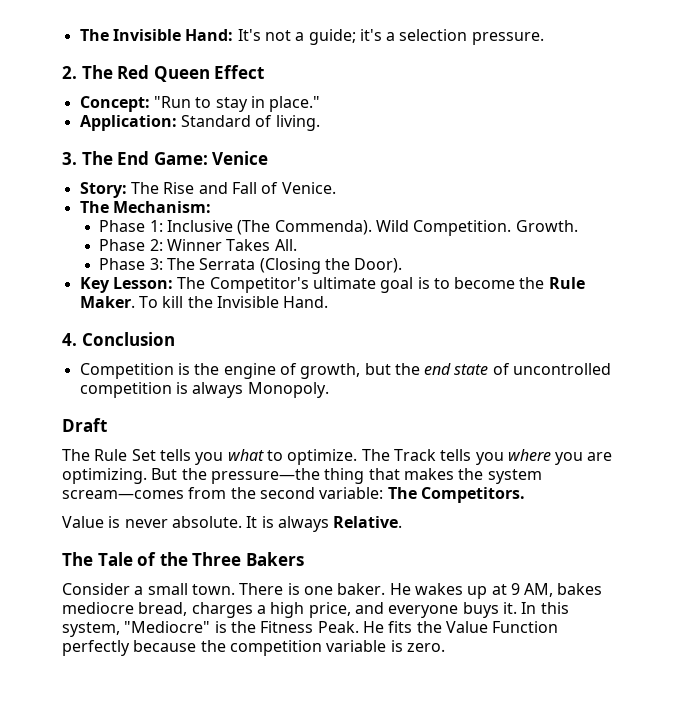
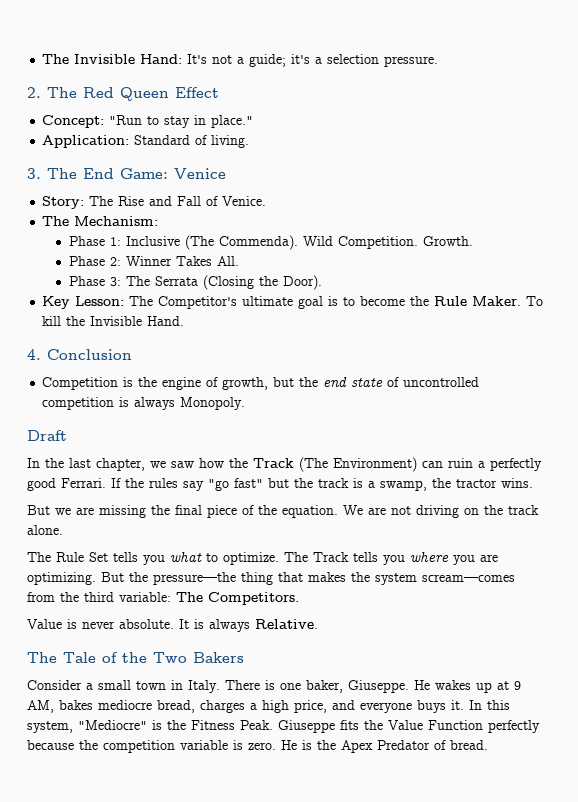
+ In the last chapter, we saw how the Track (The Environment) can ruin a perfectly good Ferrari. If the rules say "go fast" but the track is a swamp, the tractor wins.
+ But we are missing the final piece of the equation. We are not driving on the track alone.
- But the pressure—the thing that makes the system scream—comes from the second variable: The Competitors.
+ But the pressure—the thing that makes the system scream—comes from the third variable: The Competitors.
- The Tale of the Three Bakers
+ The Tale of the Two Bakers
- Consider a small town.
+ Consider a small town in Italy.
- There is one baker.
+ There is one baker, Giuseppe.
- He fits the Value Function perfectly because the competition variable is zero.
+ Giuseppe fits the Value Function perfectly because the competition variable is zero.
+ He is the Apex Predator of bread.

